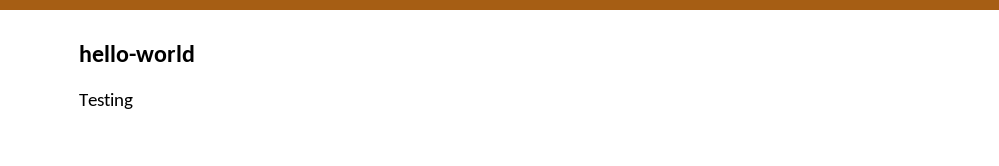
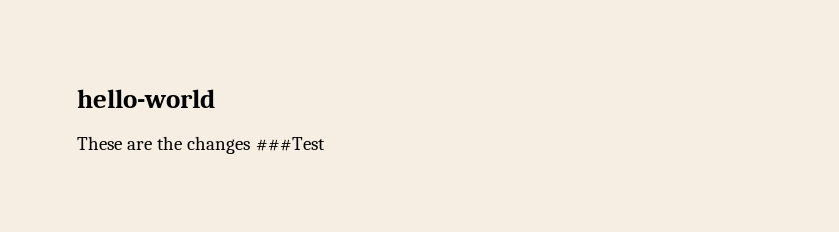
- Testing
+ These are the changes ###Test

